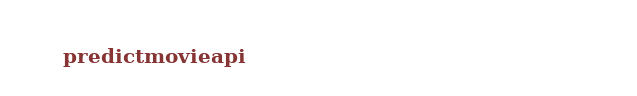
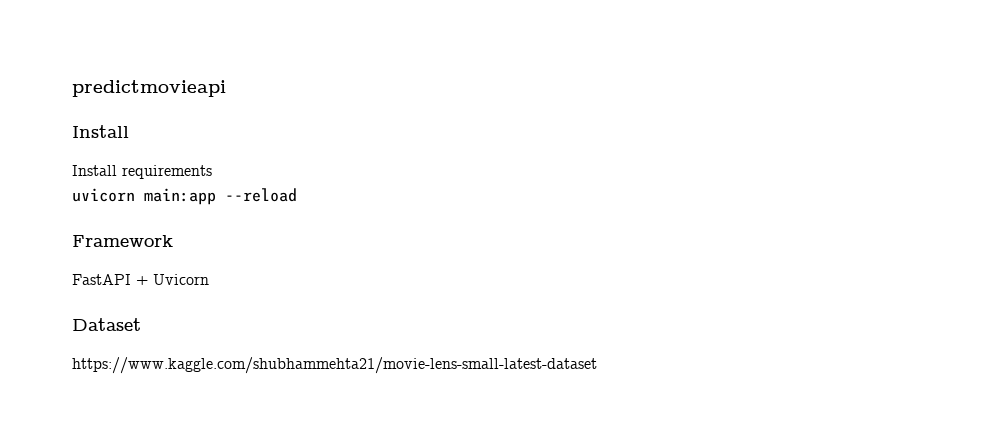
  predictmovieapi
+ Install
+ Install requirements
+ uvicorn main:app --reload
+ Framework
+ FastAPI + Uvicorn
+ Dataset
+ https://www.kaggle.com/shubhammehta21/movie-lens-small-latest-dataset

